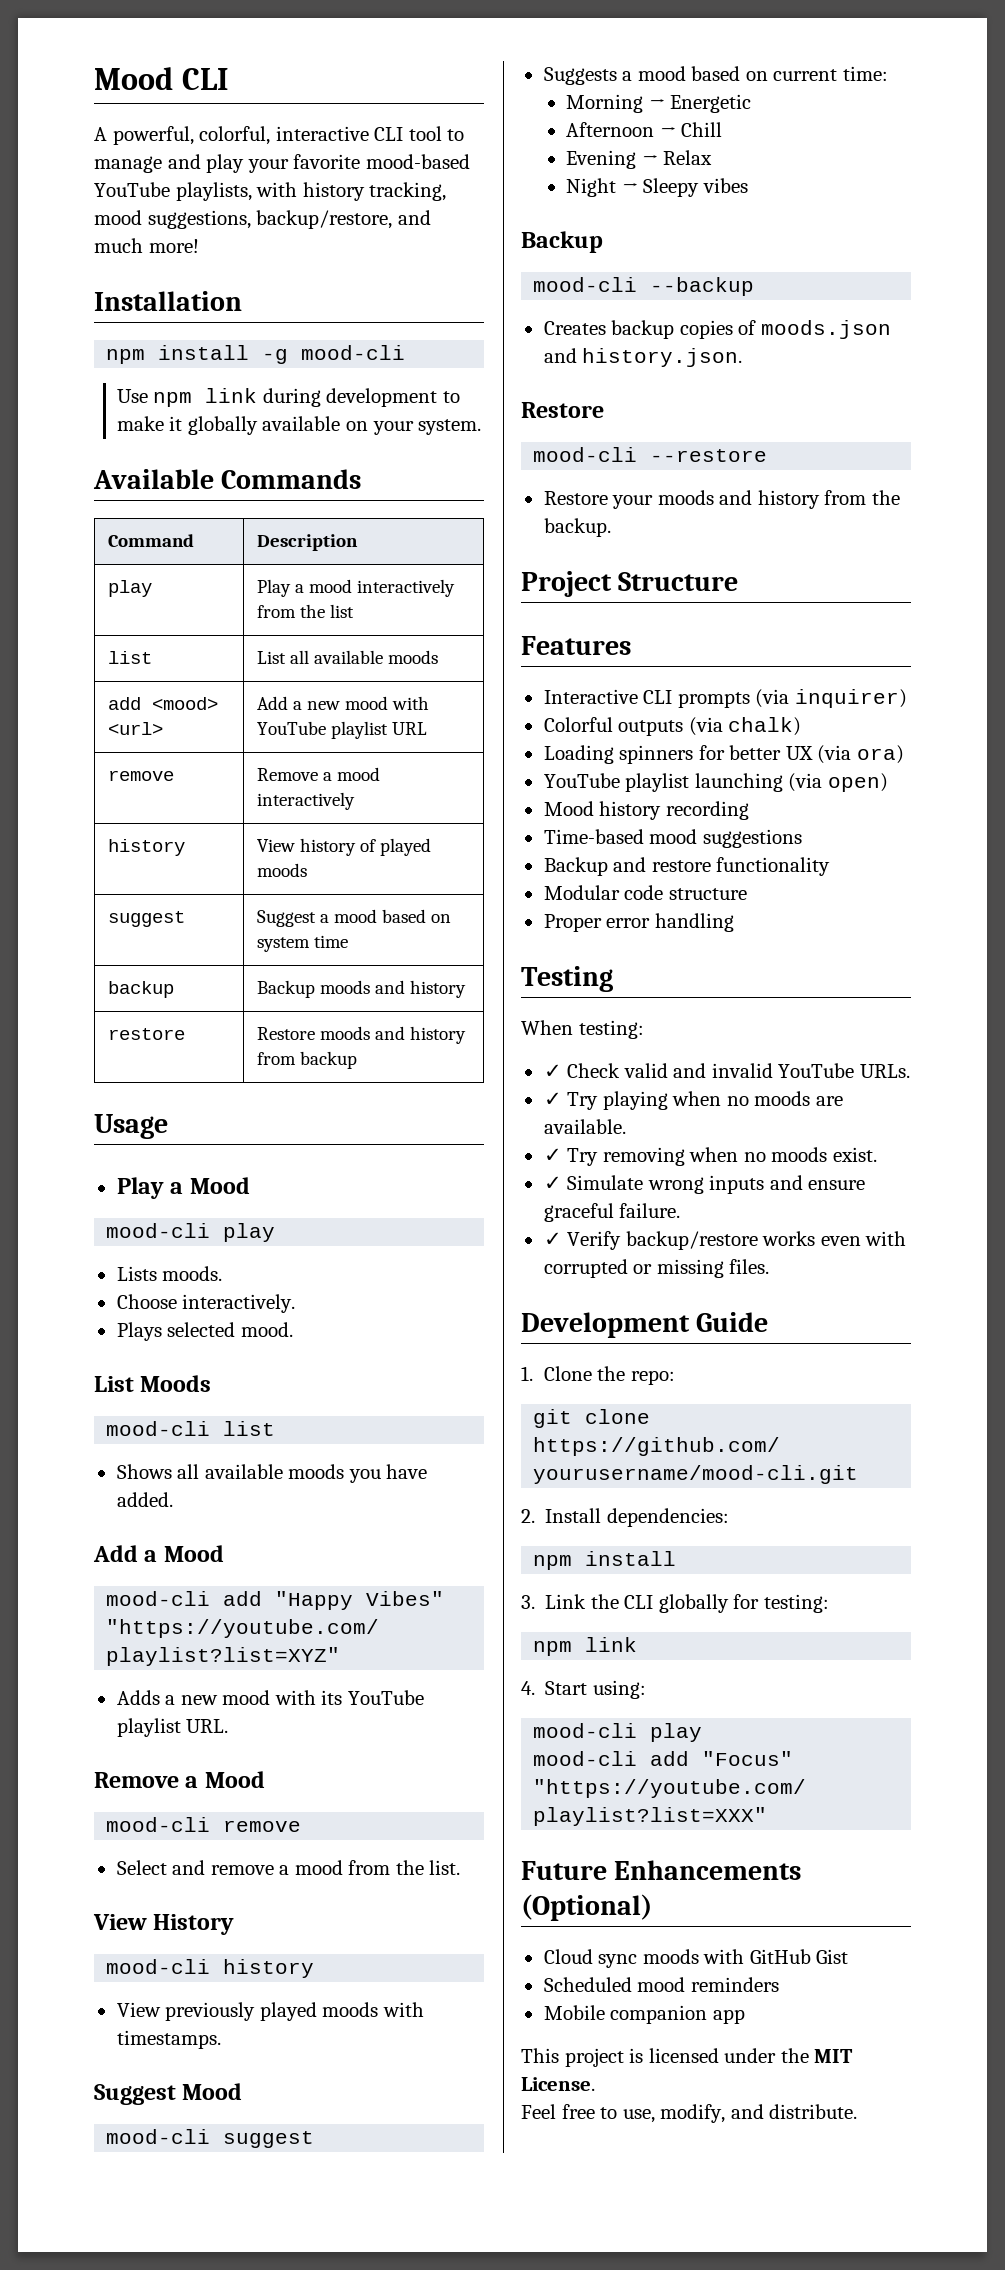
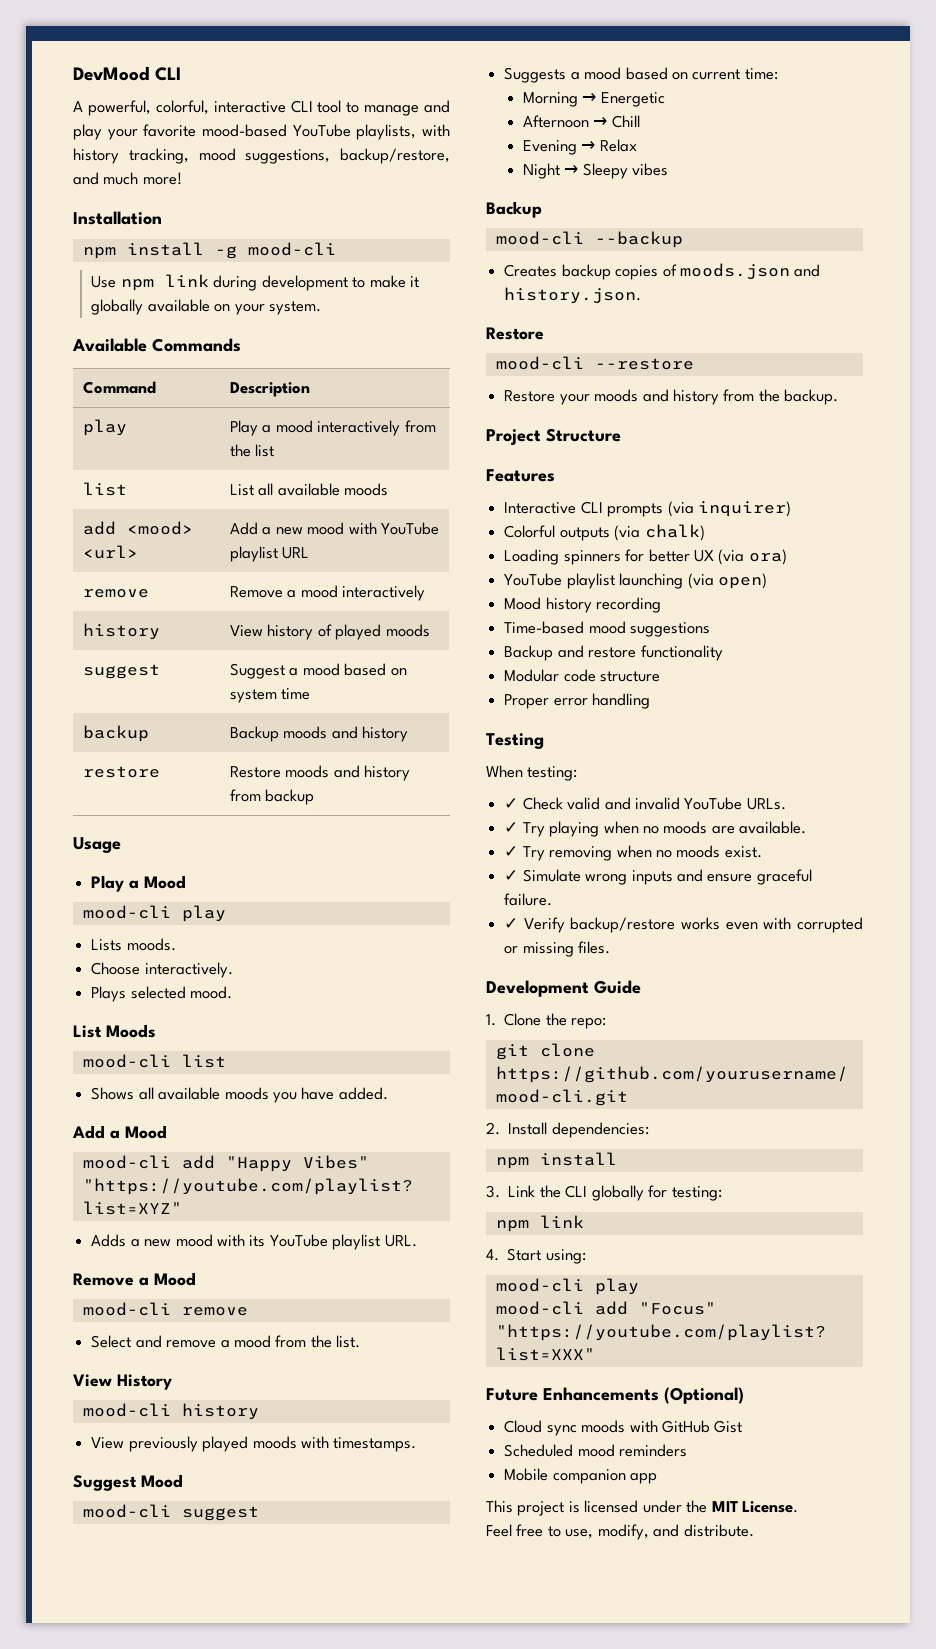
- Mood CLI
+ DevMood CLI

